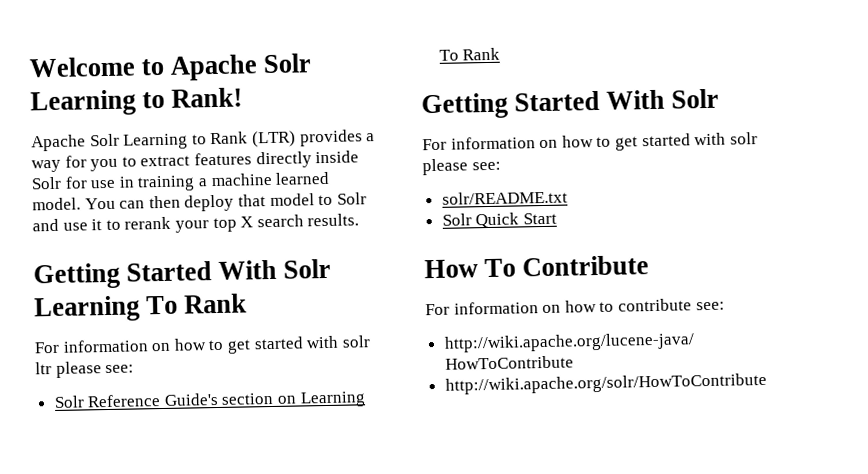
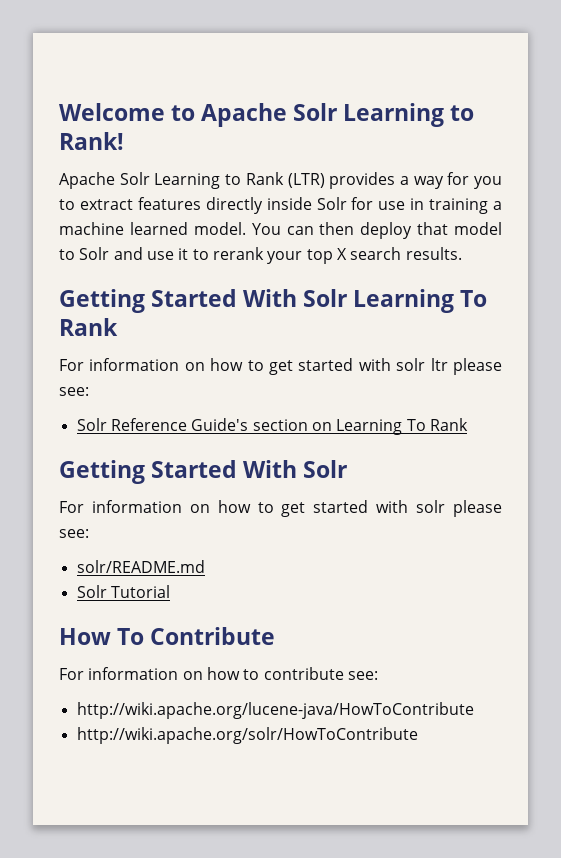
- solr/README.txt
- Solr Quick Start
+ solr/README.md
+ Solr Tutorial

